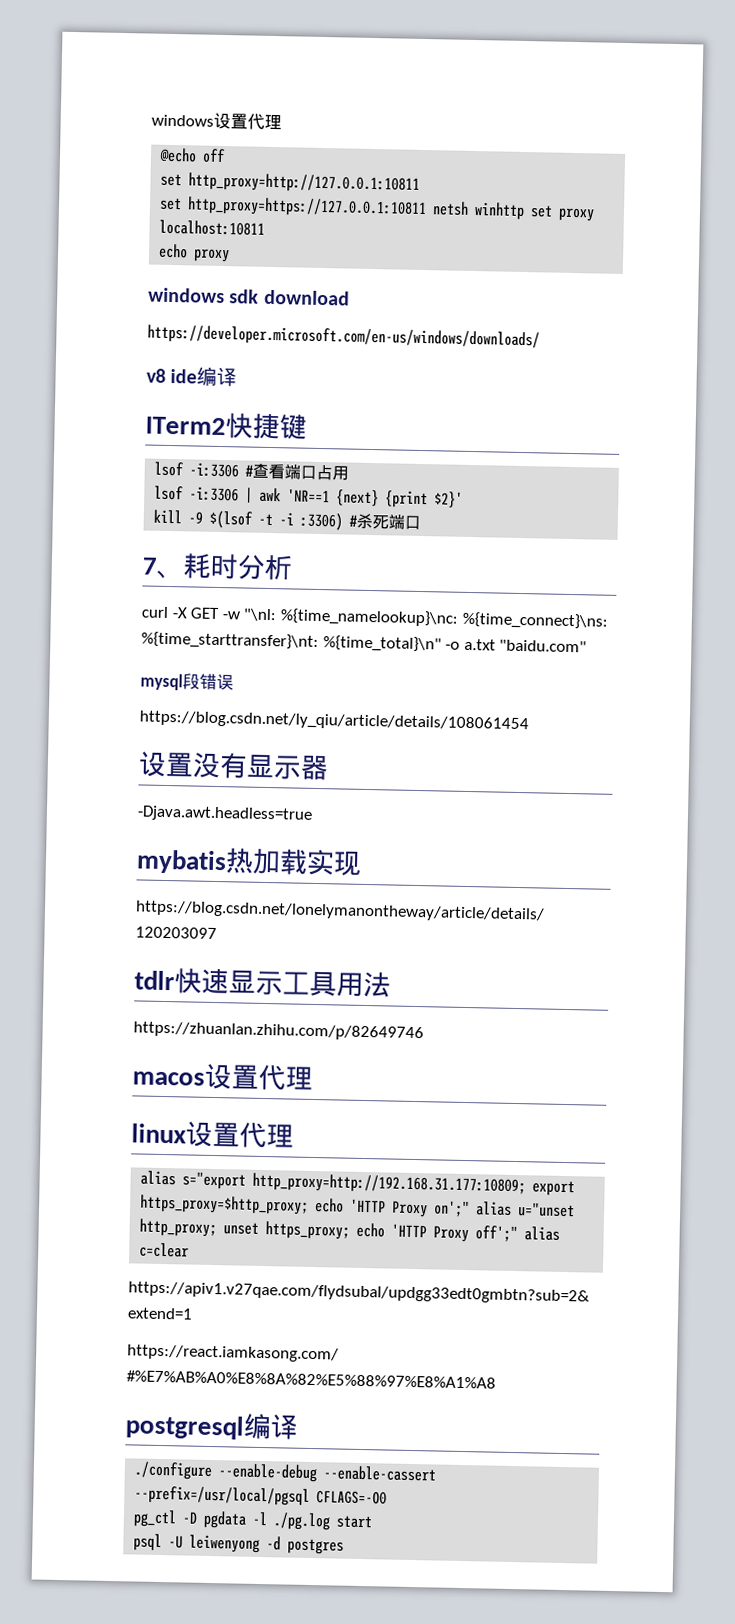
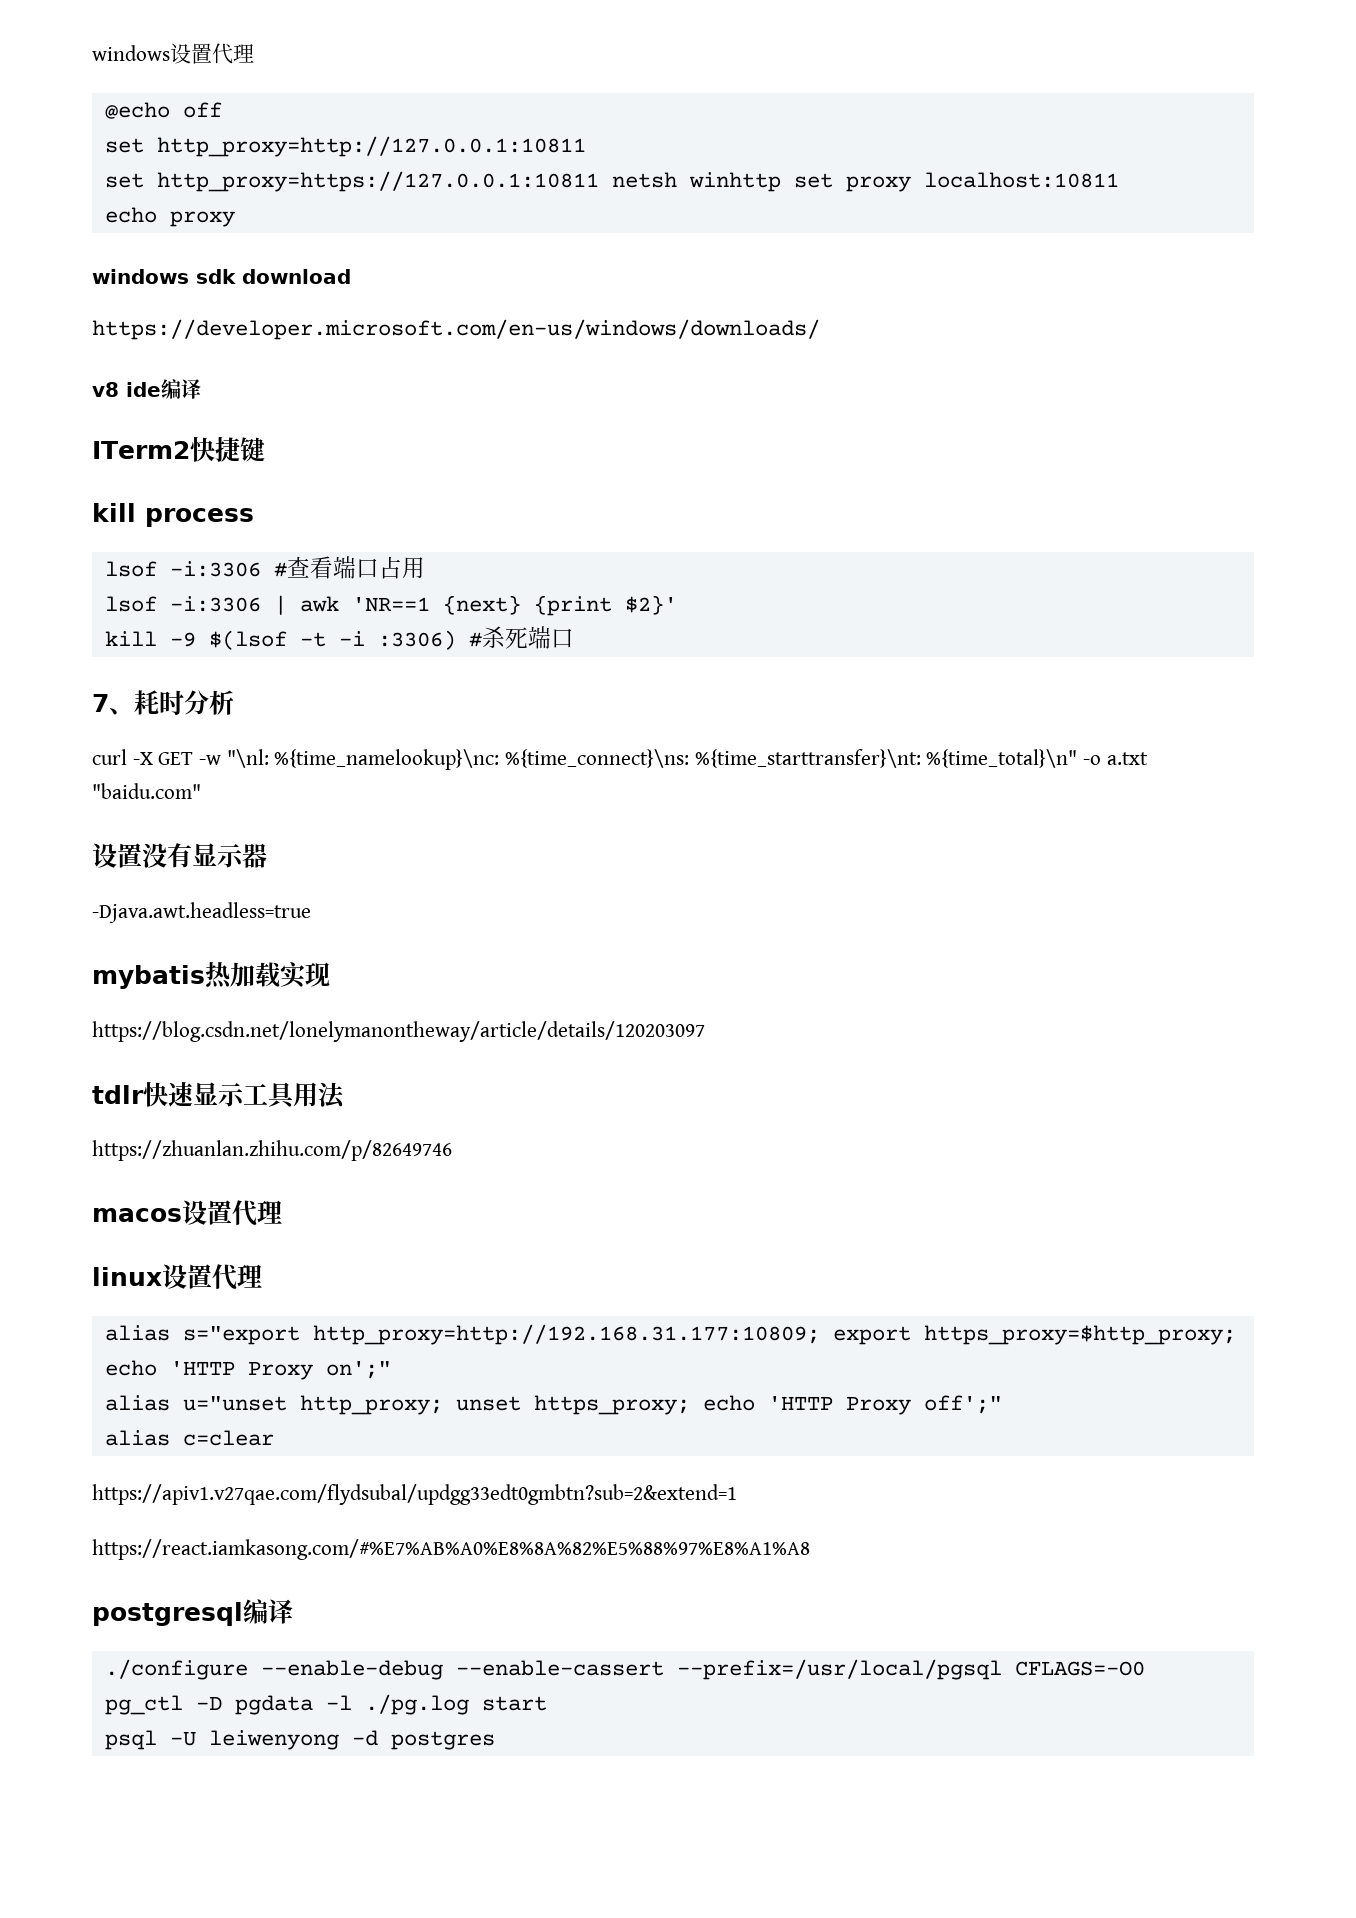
+ kill process
- mysql段错误
- https://blog.csdn.net/ly_qiu/article/details/108061454
- alias s="export http_proxy=http://192.168.31.177:10809; export https_proxy=$http_proxy; echo 'HTTP Proxy on';" alias u="unset http_proxy; unset https_proxy; echo 'HTTP Proxy off';" alias c=clear
+ alias s="export http_proxy=http://192.168.31.177:10809; export https_proxy=$http_proxy; echo 'HTTP Proxy on';"
+ alias u="unset http_proxy; unset https_proxy; echo 'HTTP Proxy off';"
+ alias c=clear

